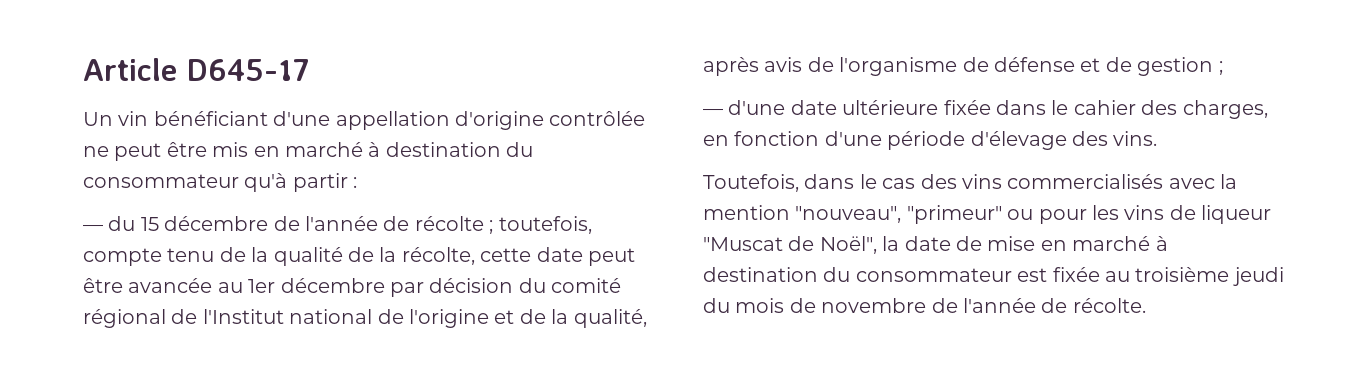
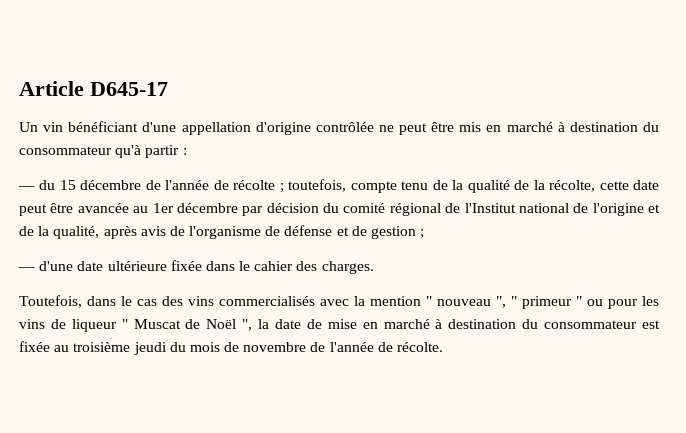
- ― d'une date ultérieure fixée dans le cahier des charges, en fonction d'une période d'élevage des vins.
+ ― d'une date ultérieure fixée dans le cahier des charges.
- Toutefois, dans le cas des vins commercialisés avec la mention "nouveau", "primeur" ou pour les vins de liqueur "Muscat de Noël", la date de mise en marché à destination du consommateur est fixée au troisième jeudi du mois de novembre de l'année de récolte.
+ Toutefois, dans le cas des vins commercialisés avec la mention " nouveau ", " primeur " ou pour les vins de liqueur " Muscat de Noël ", la date de mise en marché à destination du consommateur est fixée au troisième jeudi du mois de novembre de l'année de récolte.

